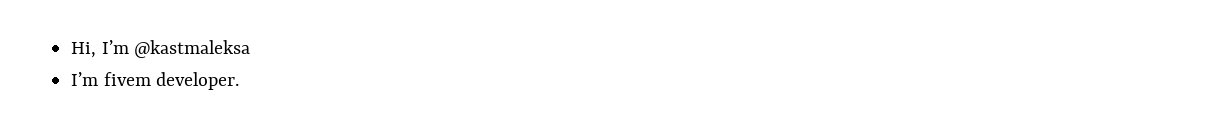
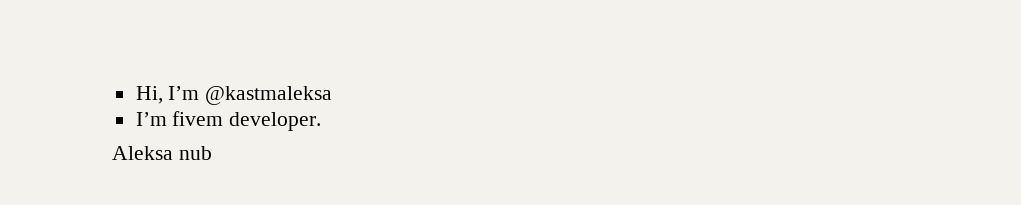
+ Aleksa nub

